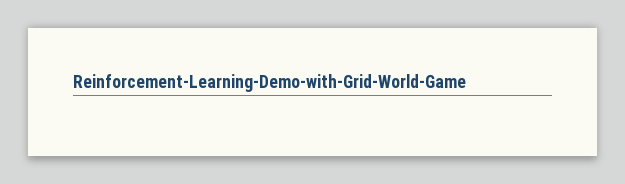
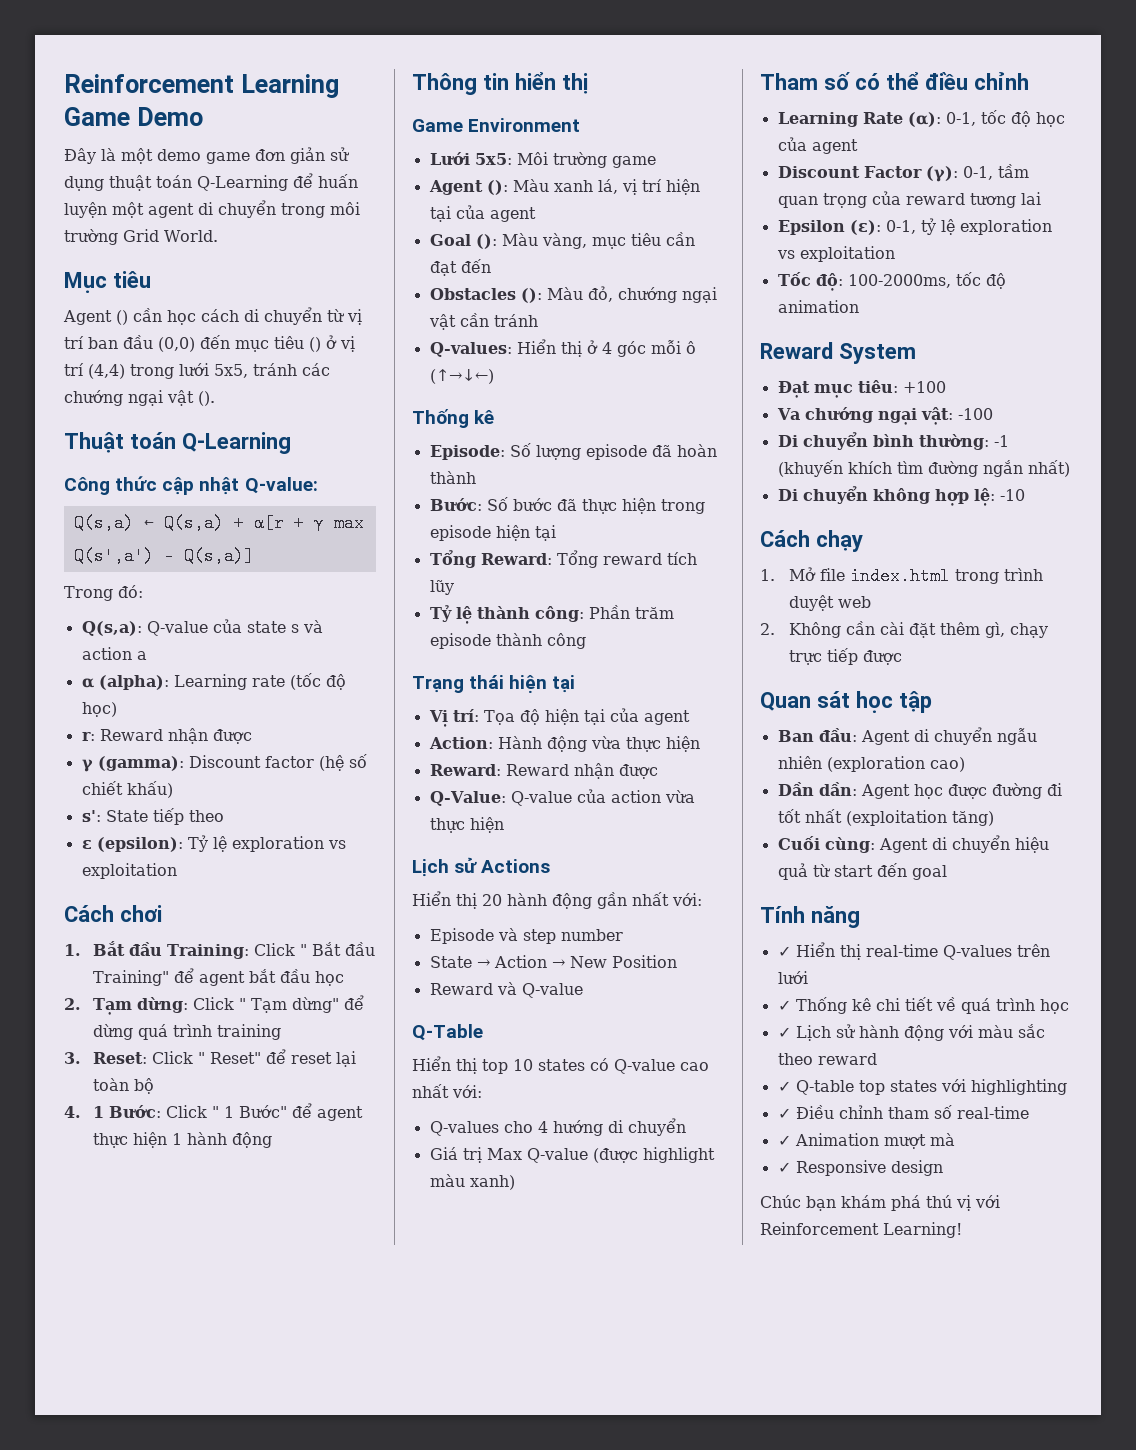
- Reinforcement-Learning-Demo-with-Grid-World-Game
+ Reinforcement Learning Game Demo
+ Đây là một demo game đơn giản sử dụng thuật toán Q-Learning để huấn luyện một agent di chuyển trong môi trường Grid World.
+ Mục tiêu
+ Agent () cần học cách di chuyển từ vị trí ban đầu (0,0) đến mục tiêu () ở vị trí (4,4) trong lưới 5x5, tránh các chướng ngại vật ().
+ Thuật toán Q-Learning
+ Công thức cập nhật Q-value:
+ Q(s,a) ← Q(s,a) + α[r + γ max Q(s',a') - Q(s,a)]
+ Trong đó:
+ Q(s,a): Q-value của state s và action a
+ α (alpha): Learning rate (tốc độ học)
+ r: Reward nhận được
+ γ (gamma): Discount factor (hệ số chiết khấu)
+ s': State tiếp theo
+ ε (epsilon): Tỷ lệ exploration vs exploitation
+ Cách chơi
+ 1. Bắt đầu Training: Click " Bắt đầu Training" để agent bắt đầu học
+ 2. Tạm dừng: Click " Tạm dừng" để dừng quá trình training
+ 3. Reset: Click " Reset" để reset lại toàn bộ
+ 4. 1 Bước: Click " 1 Bước" để agent thực hiện 1 hành động
+ Thông tin hiển thị
+ Game Environment
+ Lưới 5x5: Môi trường game
+ Agent (): Màu xanh lá, vị trí hiện tại của agent
+ Goal (): Màu vàng, mục tiêu cần đạt đến
+ Obstacles (): Màu đỏ, chướng ngại vật cần tránh
+ Q-values: Hiển thị ở 4 góc mỗi ô (↑→↓←)
+ Thống kê
+ Episode: Số lượng episode đã hoàn thành
+ Bước: Số bước đã thực hiện trong episode hiện tại
+ Tổng Reward: Tổng reward tích lũy
+ Tỷ lệ thành công: Phần trăm episode thành công
+ Trạng thái hiện tại
+ Vị trí: Tọa độ hiện tại của agent
+ Action: Hành động vừa thực hiện
+ Reward: Reward nhận được
+ Q-Value: Q-value của action vừa thực hiện
+ Lịch sử Actions
+ Hiển thị 20 hành động gần nhất với:
+ Episode và step number
+ State → Action → New Position
+ Reward và Q-value
+ Q-Table
+ Hiển thị top 10 states có Q-value cao nhất với:
+ Q-values cho 4 hướng di chuyển
+ Giá trị Max Q-value (được highlight màu xanh)
+ Tham số có thể điều chỉnh
+ Learning Rate (α): 0-1, tốc độ học của agent
+ Discount Factor (γ): 0-1, tầm quan trọng của reward tương lai
+ Epsilon (ε): 0-1, tỷ lệ exploration vs exploitation
+ Tốc độ: 100-2000ms, tốc độ animation
+ Reward System
+ Đạt mục tiêu: +100
+ Va chướng ngại vật: -100
+ Di chuyển bình thường: -1 (khuyến khích tìm đường ngắn nhất)
+ Di chuyển không hợp lệ: -10
+ Cách chạy
+ 1. Mở file index.html trong trình duyệt web
+ 2. Không cần cài đặt thêm gì, chạy trực tiếp được
+ Quan sát học tập
+ Ban đầu: Agent di chuyển ngẫu nhiên (exploration cao)
+ Dần dần: Agent học được đường đi tốt nhất (exploitation tăng)
+ Cuối cùng: Agent di chuyển hiệu quả từ start đến goal
+ Tính năng
+ ✓ Hiển thị real-time Q-values trên lưới
+ ✓ Thống kê chi tiết về quá trình học
+ ✓ Lịch sử hành động với màu sắc theo reward
+ ✓ Q-table top states với highlighting
+ ✓ Điều chỉnh tham số real-time
+ ✓ Animation mượt mà
+ ✓ Responsive design
+ Chúc bạn khám phá thú vị với Reinforcement Learning!

